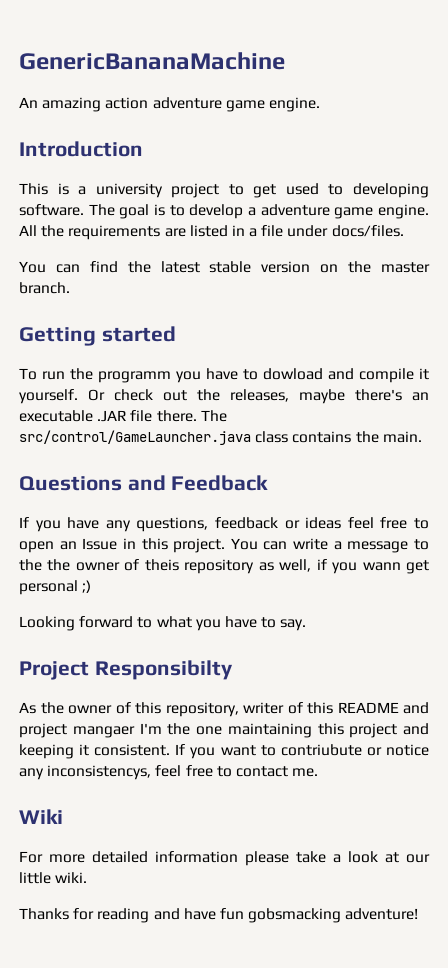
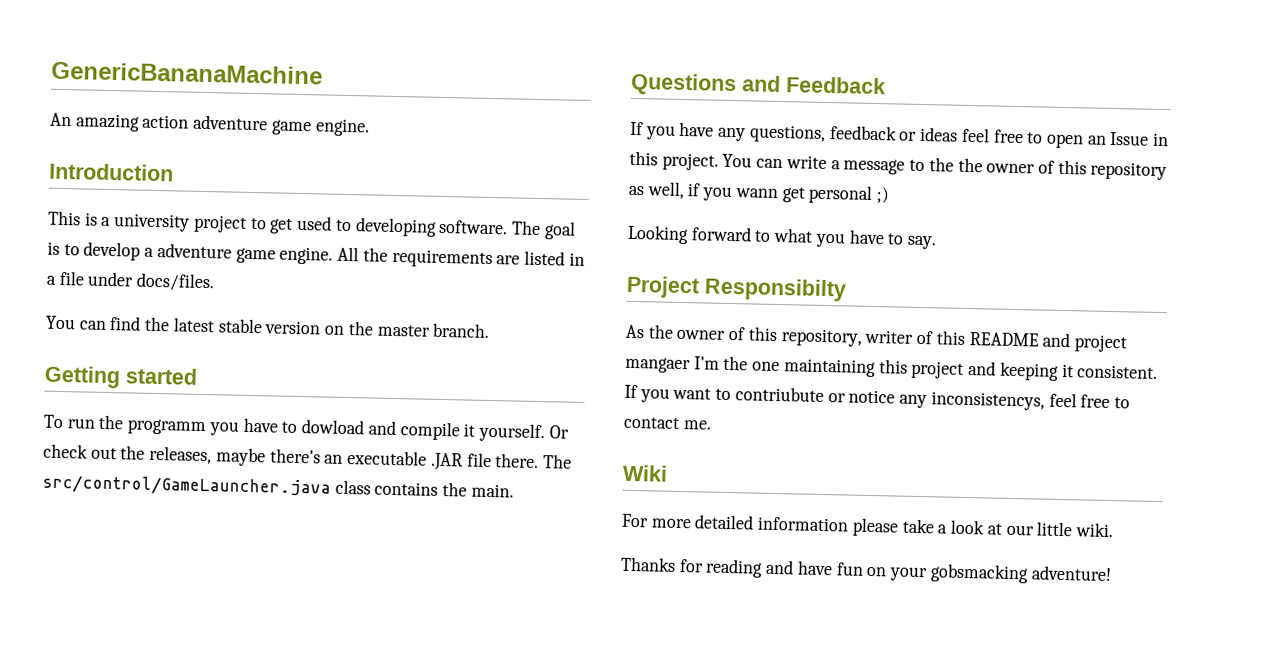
- You can write a message to the the owner of theis repository as well, if you wann get personal ;)
+ You can write a message to the the owner of this repository as well, if you wann get personal ;)
- Thanks for reading and have fun gobsmacking adventure!
+ Thanks for reading and have fun on your gobsmacking adventure!

